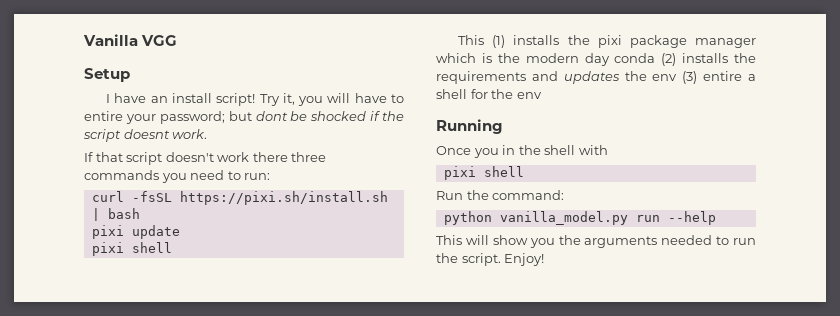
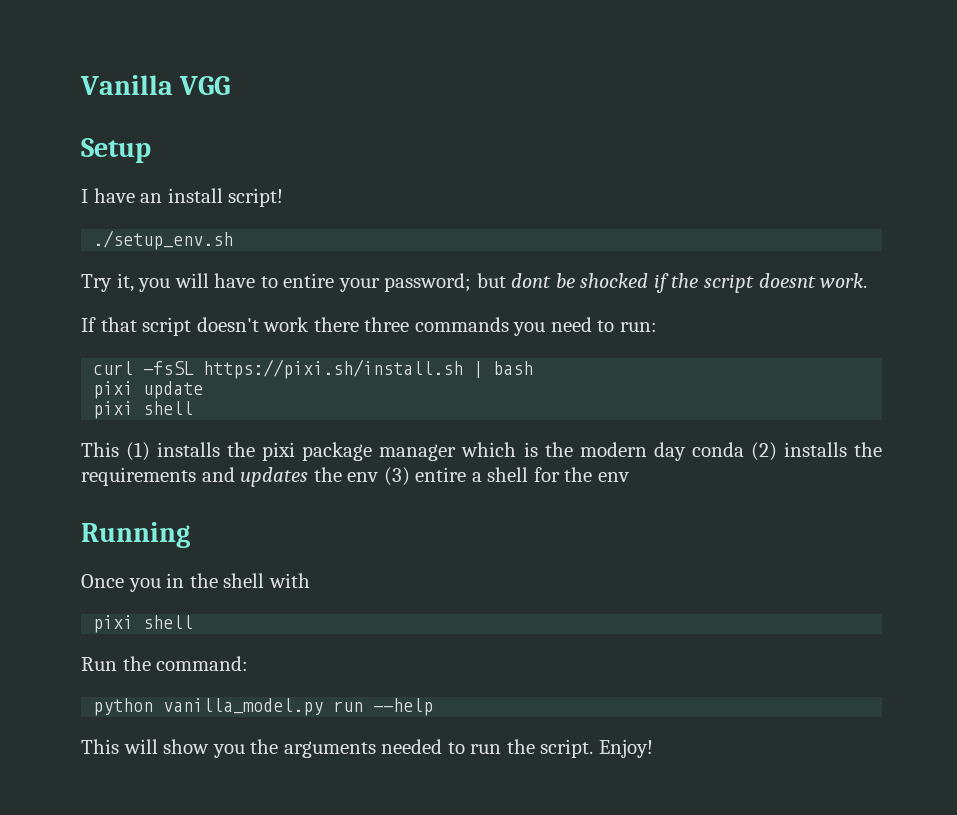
- I have an install script! Try it, you will have to entire your password; but dont be shocked if the script doesnt work.
+ I have an install script!
+ ./setup_env.sh
+ Try it, you will have to entire your password; but dont be shocked if the script doesnt work.

